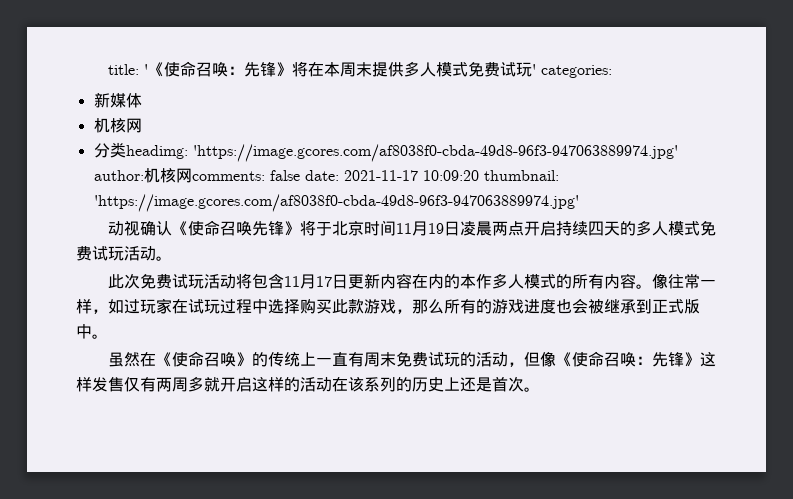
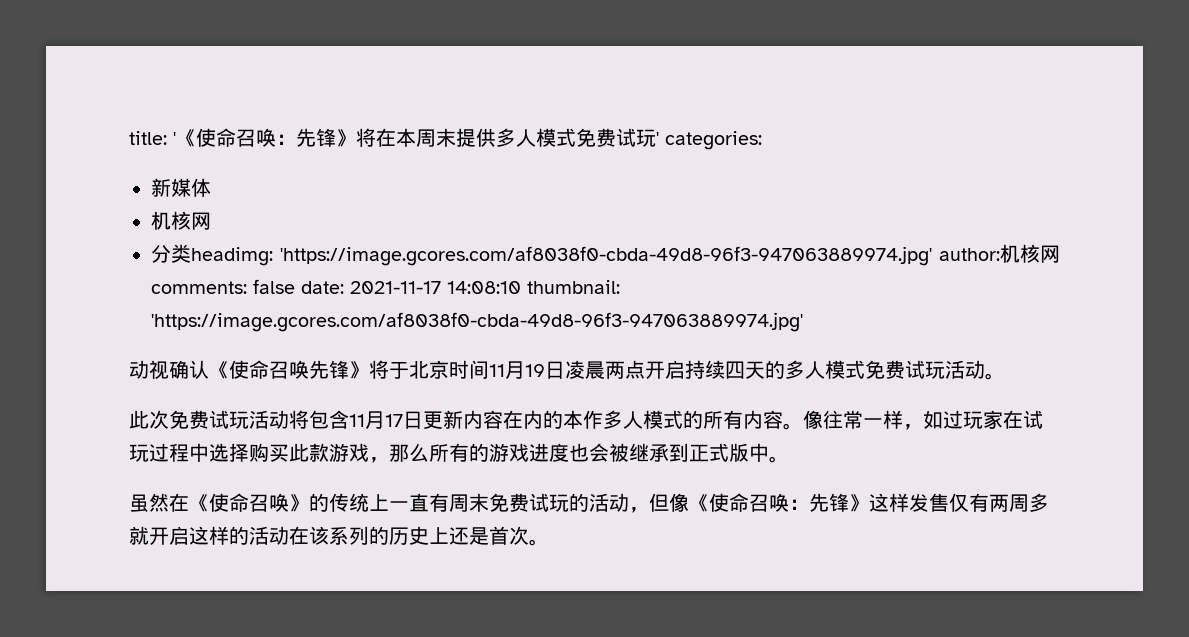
- 分类headimg: 'https://image.gcores.com/af8038f0-cbda-49d8-96f3-947063889974.jpg' author:机核网comments: false date: 2021-11-17 10:09:20 thumbnail: 'https://image.gcores.com/af8038f0-cbda-49d8-96f3-947063889974.jpg'
+ 分类headimg: 'https://image.gcores.com/af8038f0-cbda-49d8-96f3-947063889974.jpg' author:机核网comments: false date: 2021-11-17 14:08:10 thumbnail: 'https://image.gcores.com/af8038f0-cbda-49d8-96f3-947063889974.jpg'

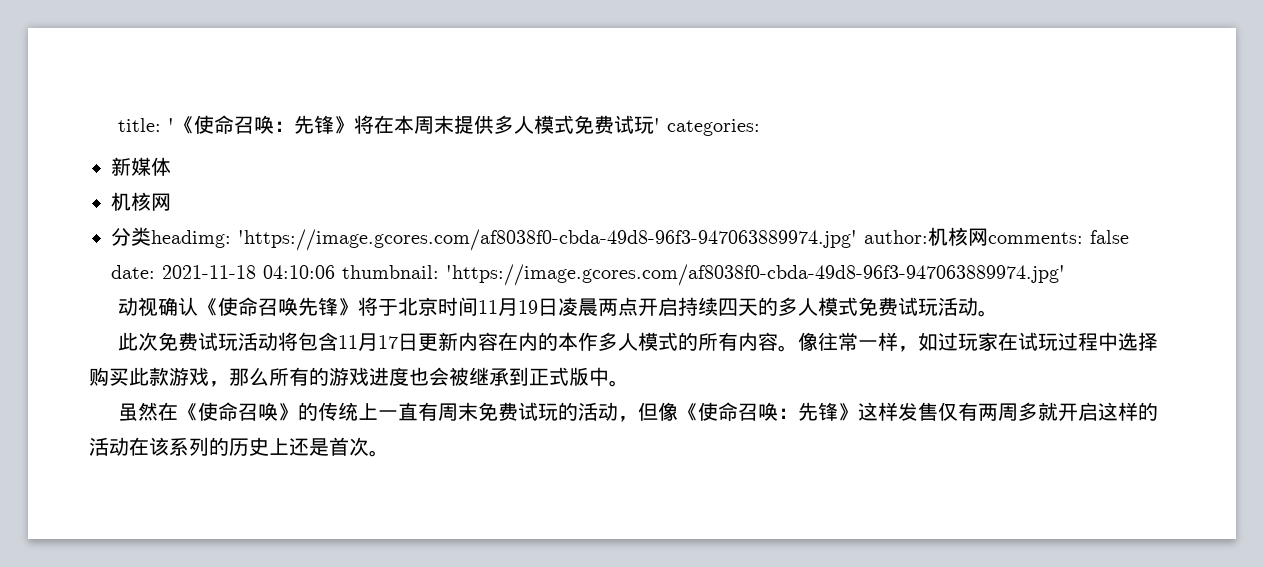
- 分类headimg: 'https://image.gcores.com/af8038f0-cbda-49d8-96f3-947063889974.jpg' author:机核网comments: false date: 2021-11-17 14:08:10 thumbnail: 'https://image.gcores.com/af8038f0-cbda-49d8-96f3-947063889974.jpg'
+ 分类headimg: 'https://image.gcores.com/af8038f0-cbda-49d8-96f3-947063889974.jpg' author:机核网comments: false date: 2021-11-18 04:10:06 thumbnail: 'https://image.gcores.com/af8038f0-cbda-49d8-96f3-947063889974.jpg'

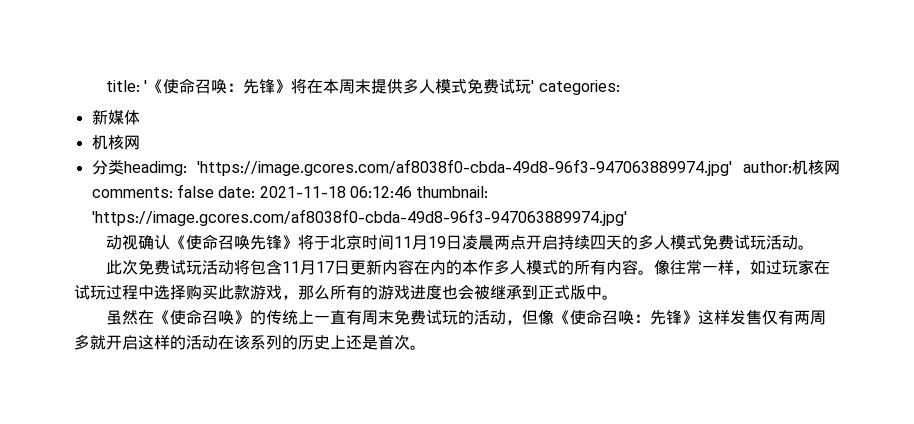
- 分类headimg: 'https://image.gcores.com/af8038f0-cbda-49d8-96f3-947063889974.jpg' author:机核网comments: false date: 2021-11-18 04:10:06 thumbnail: 'https://image.gcores.com/af8038f0-cbda-49d8-96f3-947063889974.jpg'
+ 分类headimg: 'https://image.gcores.com/af8038f0-cbda-49d8-96f3-947063889974.jpg' author:机核网comments: false date: 2021-11-18 06:12:46 thumbnail: 'https://image.gcores.com/af8038f0-cbda-49d8-96f3-947063889974.jpg'

